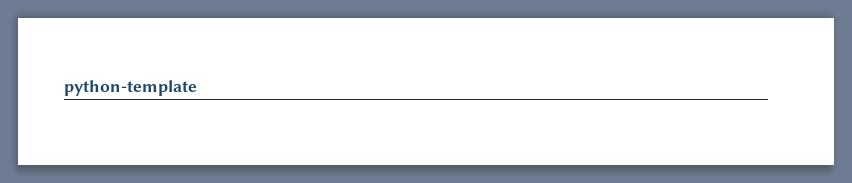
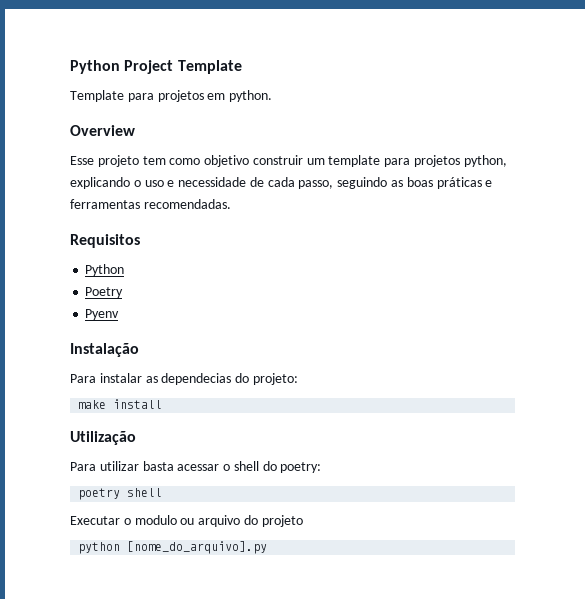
- python-template
+ Python Project Template
+ Template para projetos em python.
+ Overview
+ Esse projeto tem como objetivo construir um template para projetos python, explicando o uso e necessidade de cada passo, seguindo as boas práticas e ferramentas recomendadas.
+ Requisitos
+ Python
+ Poetry
+ Pyenv
+ Instalação
+ Para instalar as dependecias do projeto:
+ make install
+ Utilização
+ Para utilizar basta acessar o shell do poetry:
+ poetry shell
+ Executar o modulo ou arquivo do projeto
+ python [nome_do_arquivo].py

